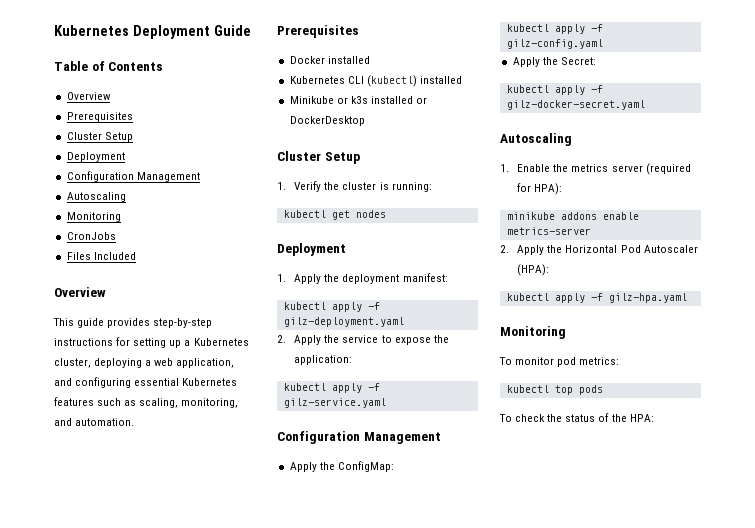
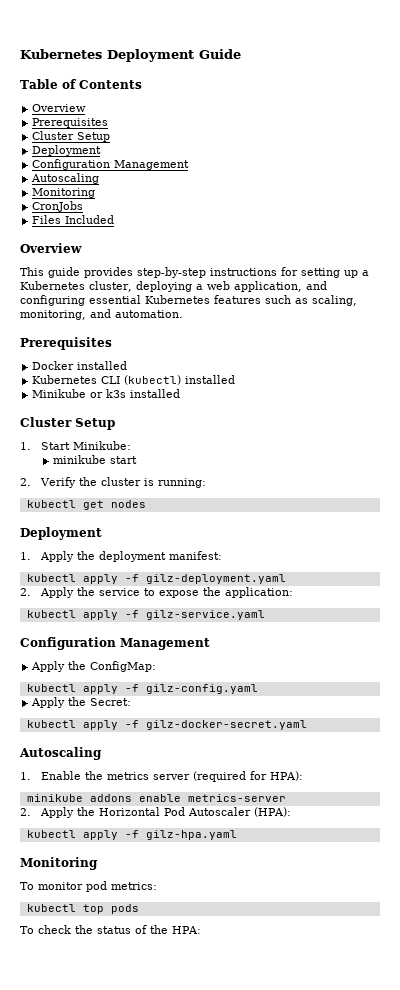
- Minikube or k3s installed or DockerDesktop
+ Minikube or k3s installed
- 1. Verify the cluster is running:
+ 1. Start Minikube:
+ minikube start
+ 2. Verify the cluster is running:

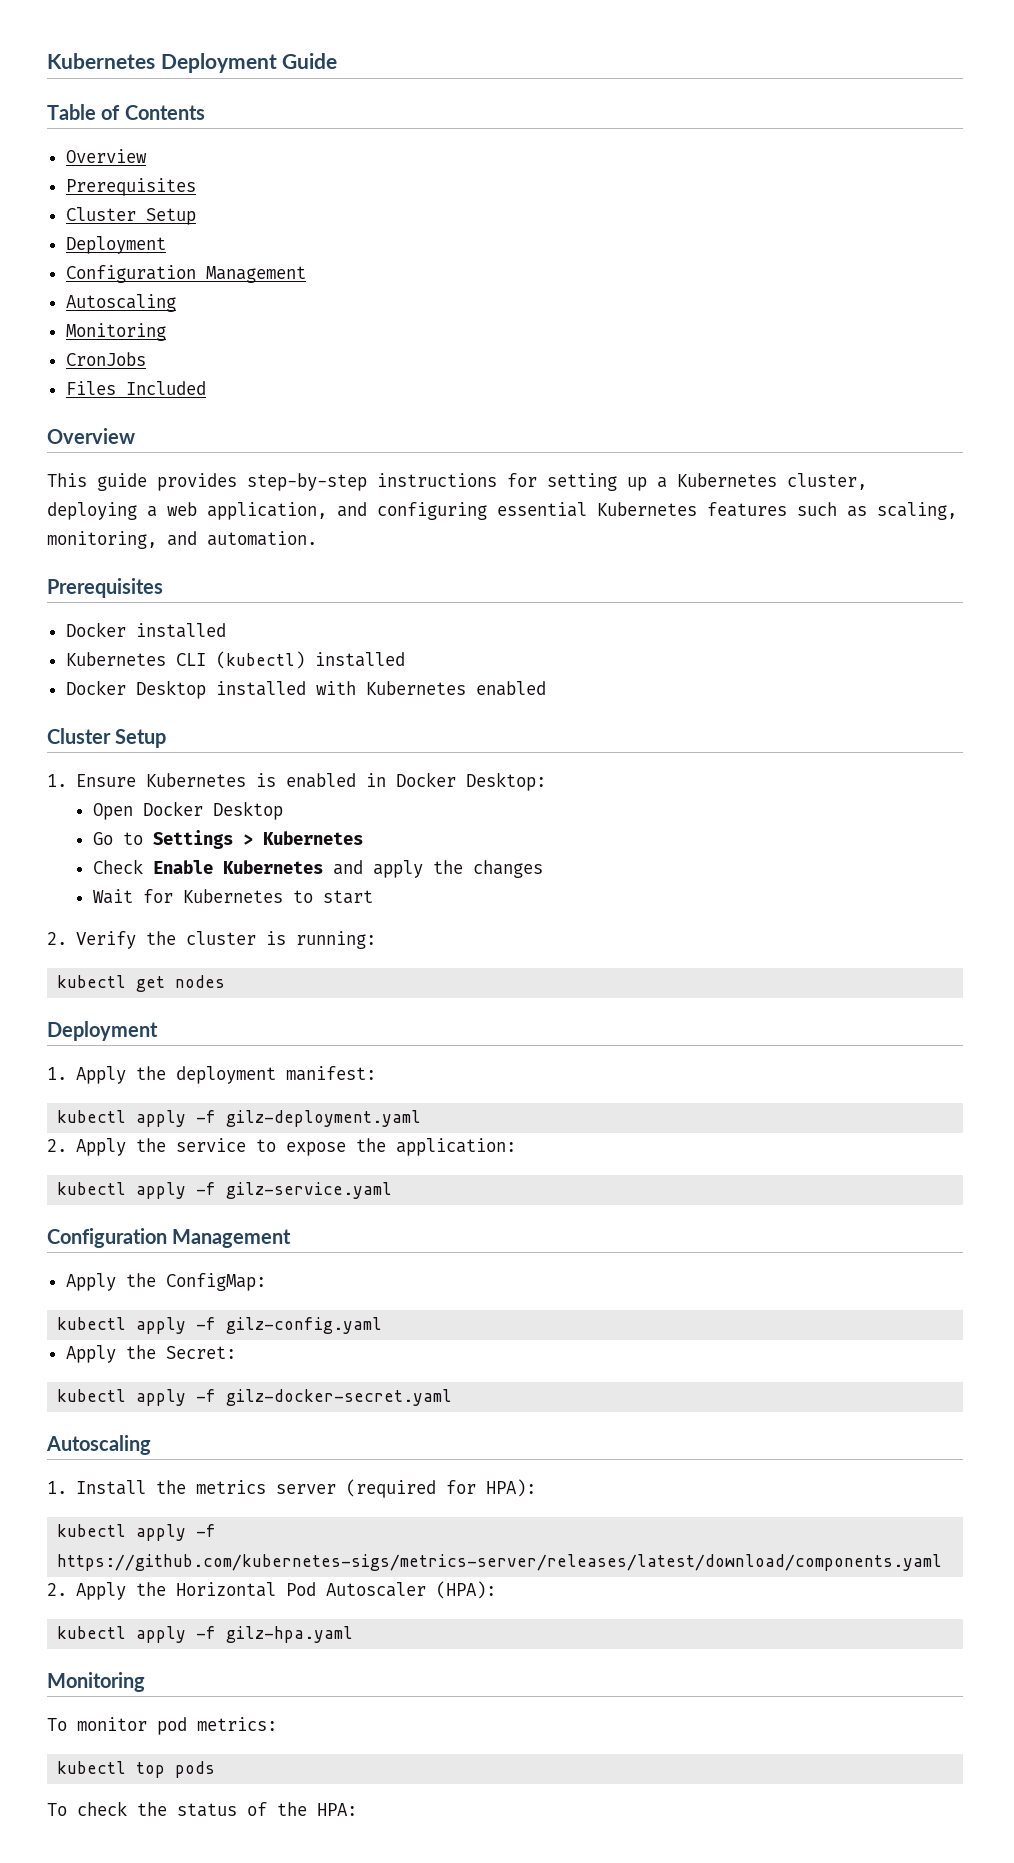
- Minikube or k3s installed
+ Docker Desktop installed with Kubernetes enabled
  Cluster Setup
- 1. Start Minikube:
- minikube start
+ 1. Ensure Kubernetes is enabled in Docker Desktop:
+ Open Docker Desktop
+ Go to Settings > Kubernetes
+ Check Enable Kubernetes and apply the changes
+ Wait for Kubernetes to start
- 1. Enable the metrics server (required for HPA):
+ 1. Install the metrics server (required for HPA):
- minikube addons enable metrics-server
+ kubectl apply -f https://github.com/kubernetes-sigs/metrics-server/releases/latest/download/components.yaml

